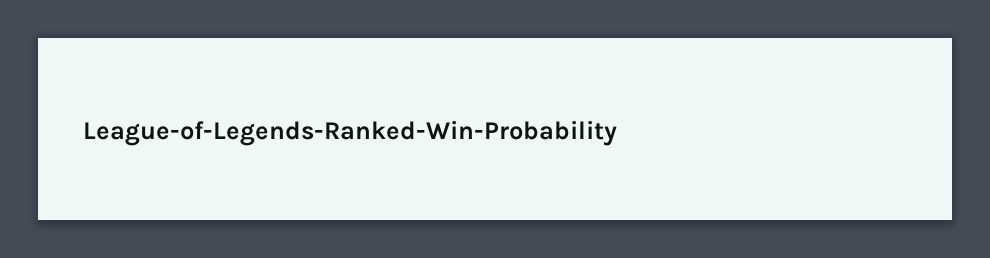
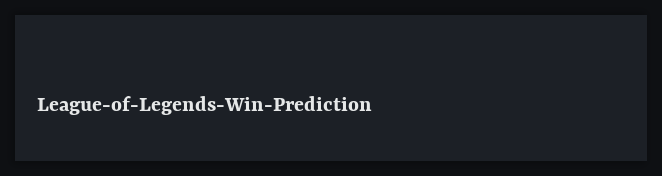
- League-of-Legends-Ranked-Win-Probability
+ League-of-Legends-Win-Prediction

